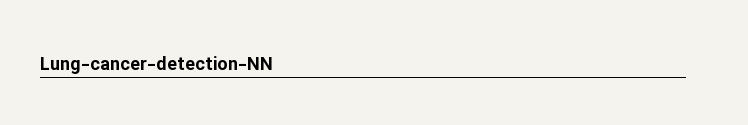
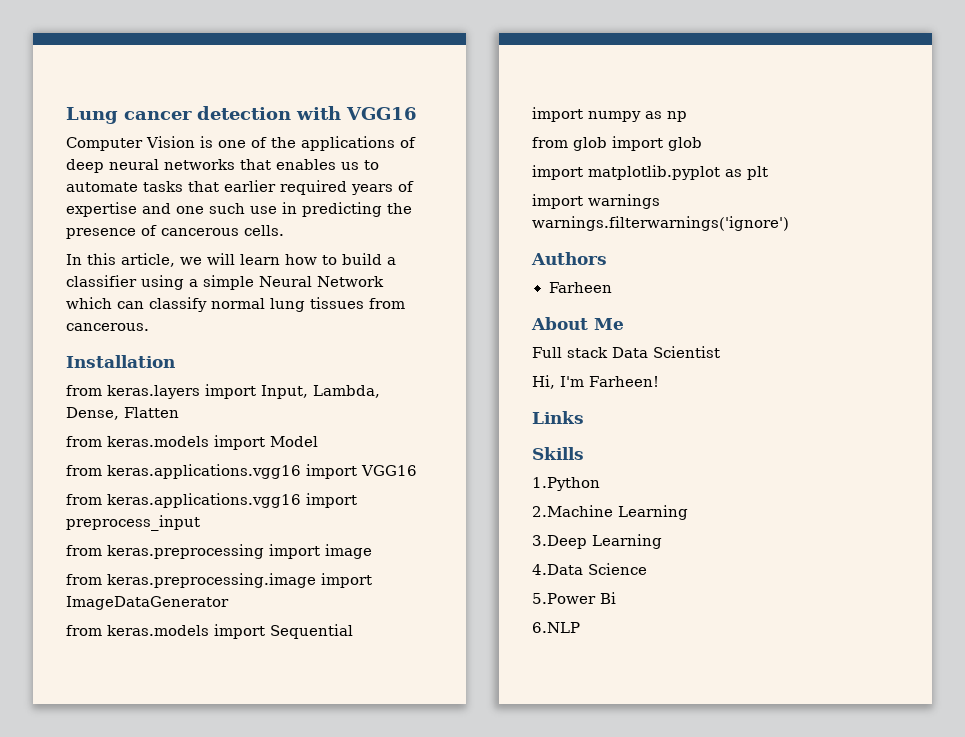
- Lung-cancer-detection-NN
+ Lung cancer detection with VGG16
+ Computer Vision is one of the applications of deep neural networks that enables us to automate tasks that earlier required years of expertise and one such use in predicting the presence of cancerous cells.
+ In this article, we will learn how to build a classifier using a simple Neural Network which can classify normal lung tissues from cancerous.
+ Installation
+ from keras.layers import Input, Lambda, Dense, Flatten
+ from keras.models import Model
+ from keras.applications.vgg16 import VGG16
+ from keras.applications.vgg16 import preprocess_input
+ from keras.preprocessing import image
+ from keras.preprocessing.image import ImageDataGenerator
+ from keras.models import Sequential
+ import numpy as np
+ from glob import glob
+ import matplotlib.pyplot as plt
+ import warnings warnings.filterwarnings('ignore')
+ Authors
+ Farheen
+ About Me
+ Full stack Data Scientist
+ Hi, I'm Farheen!
+ Links
+ Skills
+ 1.Python
+ 2.Machine Learning
+ 3.Deep Learning
+ 4.Data Science
+ 5.Power Bi
+ 6.NLP

